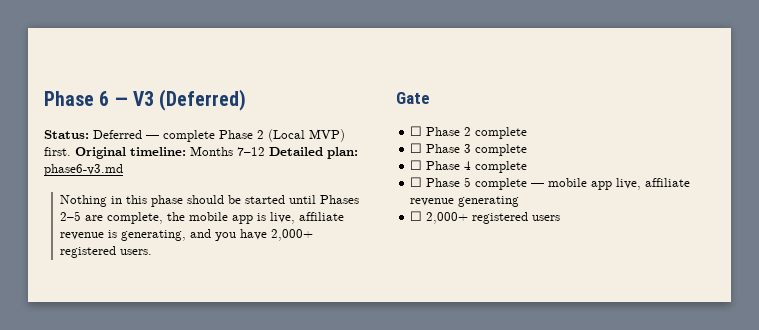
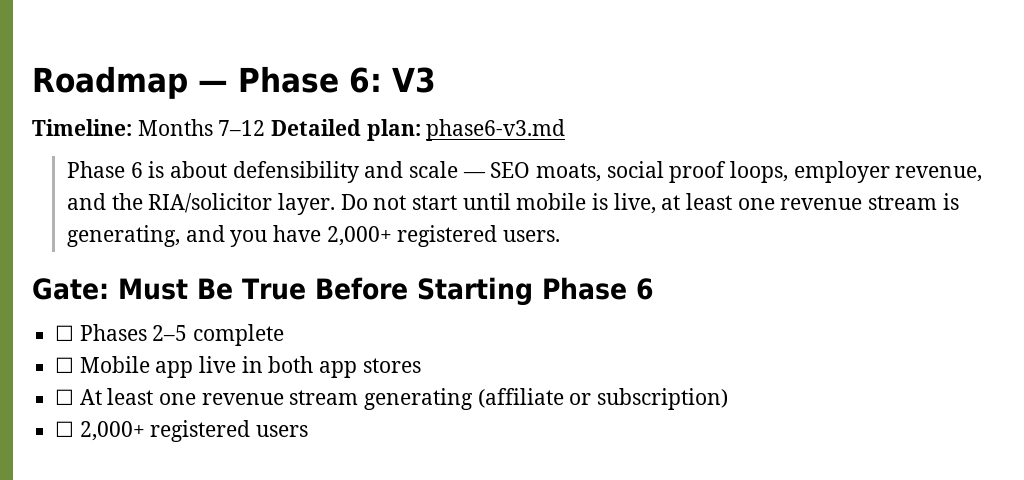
- Phase 6 — V3 (Deferred)
- Status: Deferred — complete Phase 2 (Local MVP) first. Original timeline: Months 7–12 Detailed plan: phase6-v3.md
+ Roadmap — Phase 6: V3
+ Timeline: Months 7–12 Detailed plan: phase6-v3.md
- Nothing in this phase should be started until Phases 2–5 are complete, the mobile app is live, affiliate revenue is generating, and you have 2,000+ registered users.
+ Phase 6 is about defensibility and scale — SEO moats, social proof loops, employer revenue, and the RIA/solicitor layer. Do not start until mobile is live, at least one revenue stream is generating, and you have 2,000+ registered users.
- Gate
- ☐ Phase 2 complete
- ☐ Phase 3 complete
- ☐ Phase 4 complete
- ☐ Phase 5 complete — mobile app live, affiliate revenue generating
+ Gate: Must Be True Before Starting Phase 6
+ ☐ Phases 2–5 complete
+ ☐ Mobile app live in both app stores
+ ☐ At least one revenue stream generating (affiliate or subscription)

